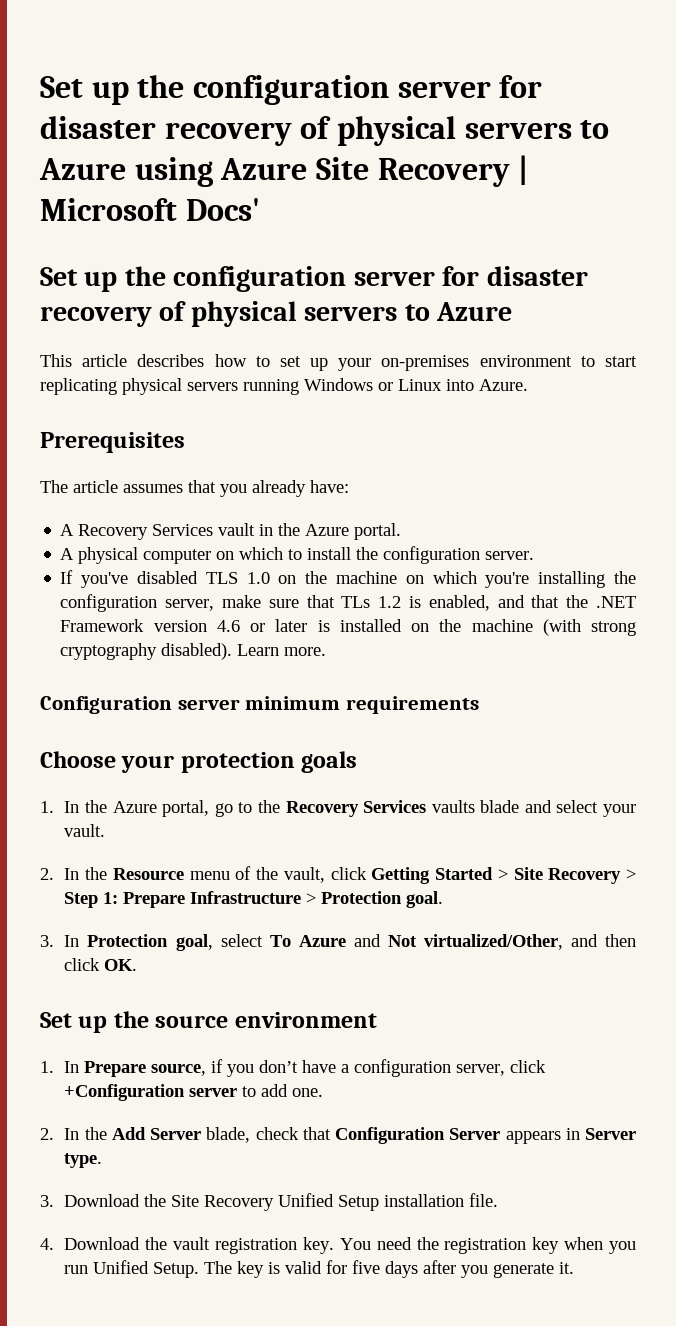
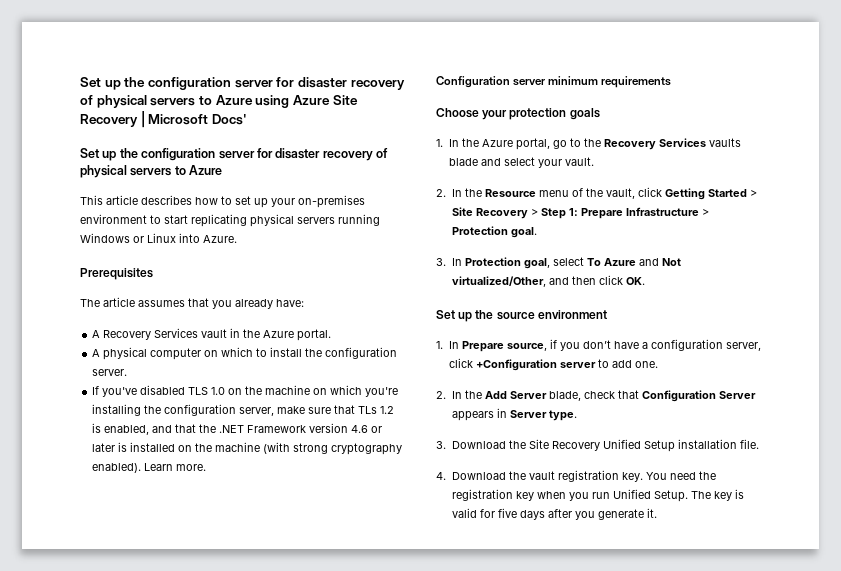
- If you've disabled TLS 1.0 on the machine on which you're installing the configuration server, make sure that TLs 1.2 is enabled, and that the .NET Framework version 4.6 or later is installed on the machine (with strong cryptography disabled).
+ If you've disabled TLS 1.0 on the machine on which you're installing the configuration server, make sure that TLs 1.2 is enabled, and that the .NET Framework version 4.6 or later is installed on the machine (with strong cryptography enabled).

